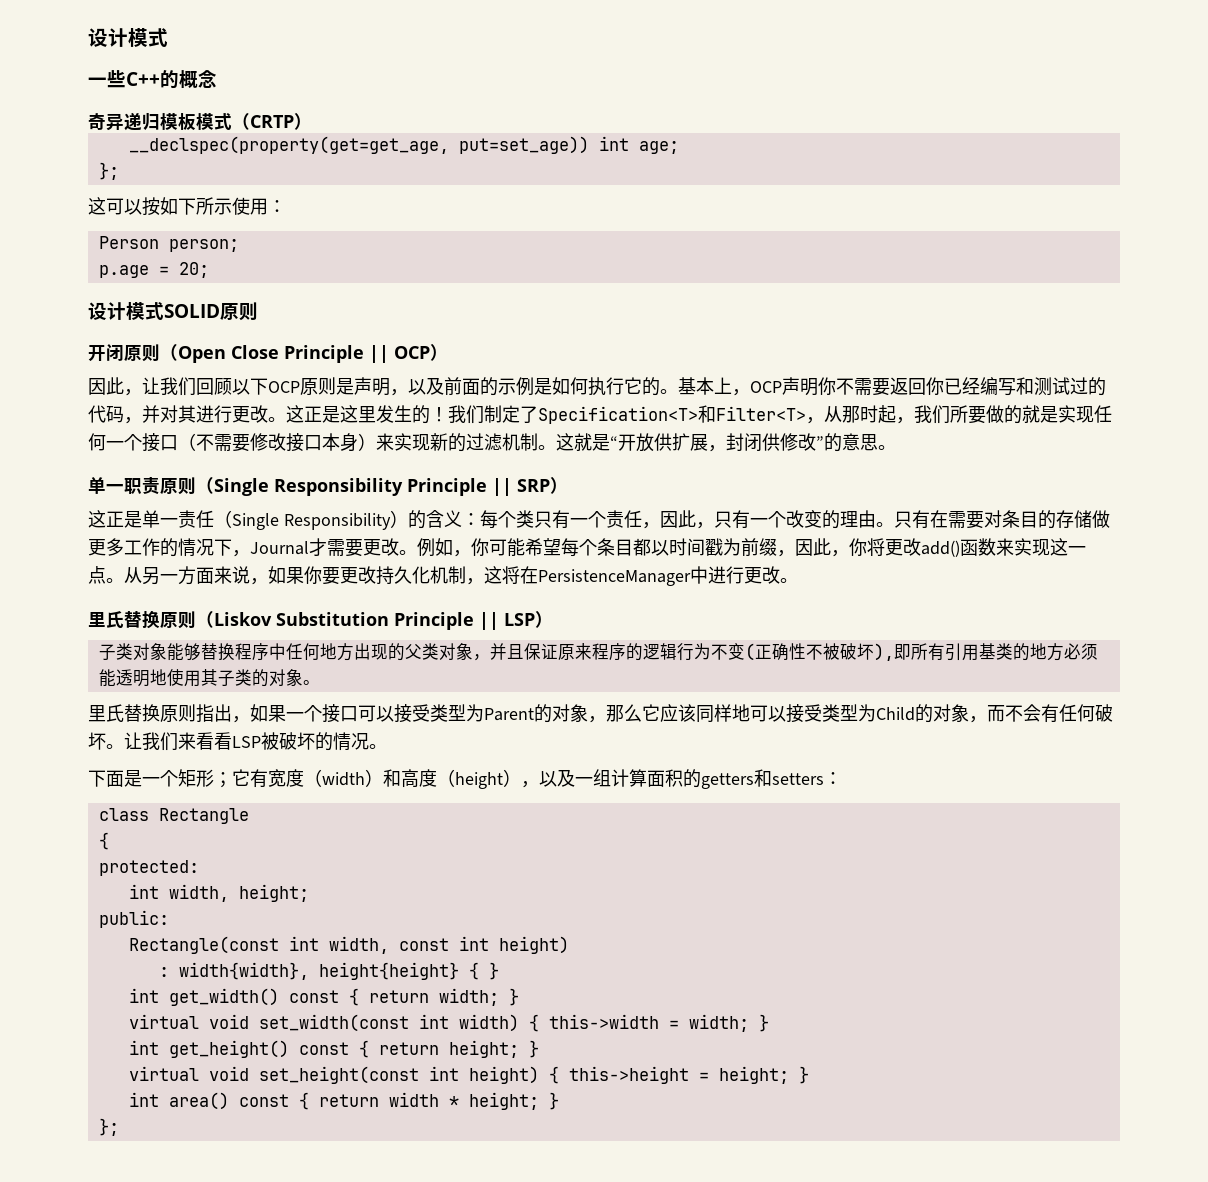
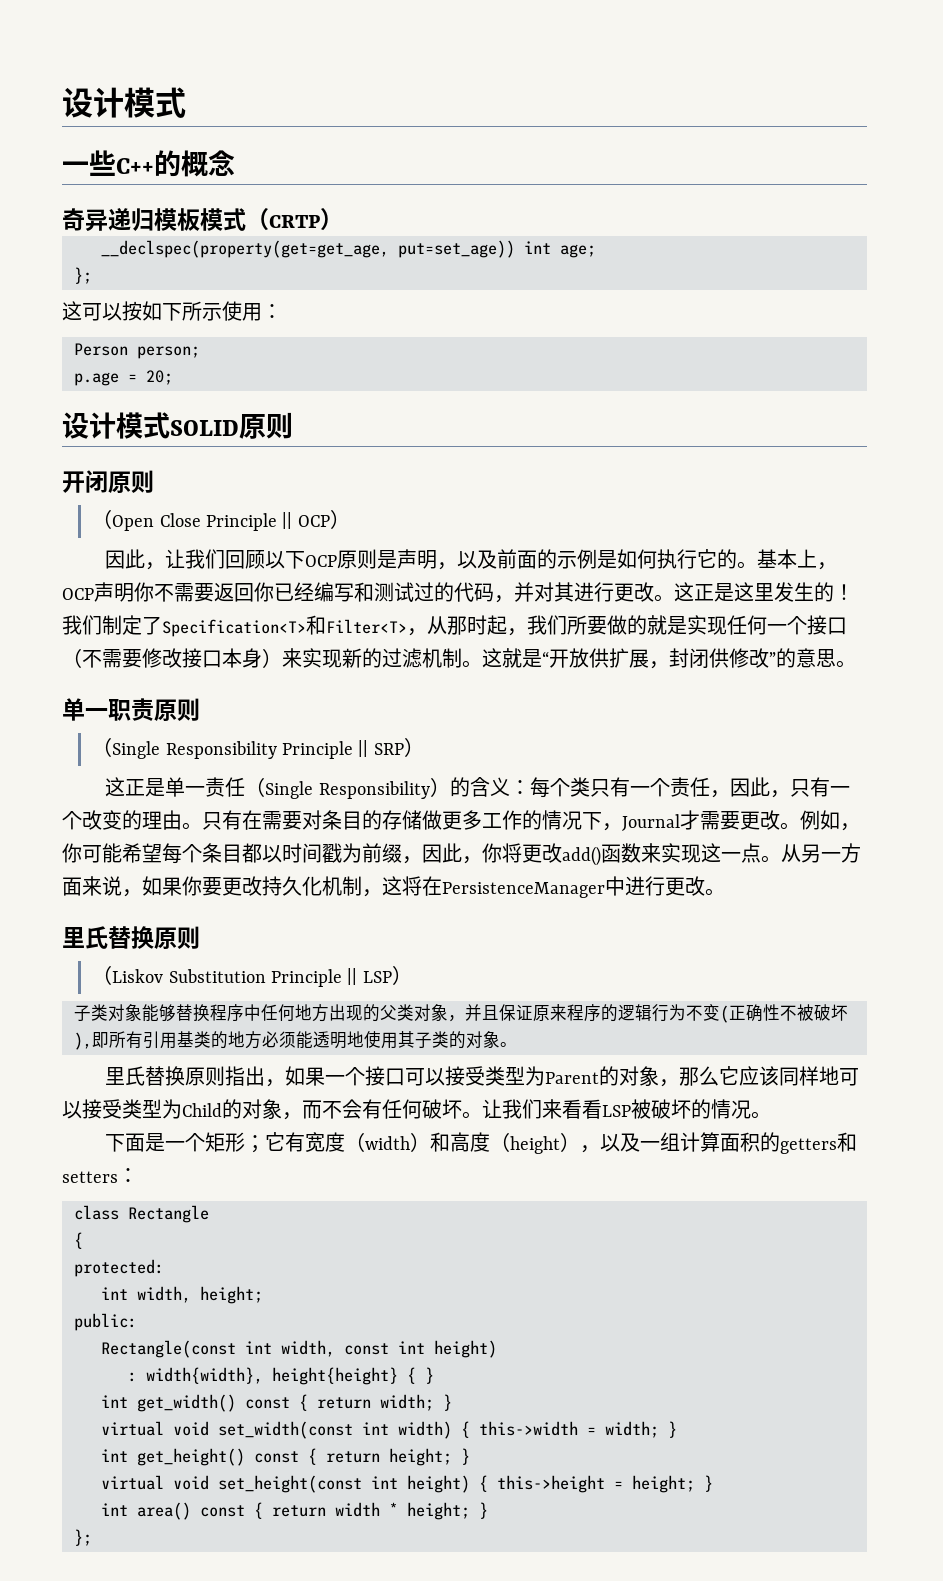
- 开闭原则（Open Close Principle || OCP）
+ 开闭原则
+ （Open Close Principle || OCP）
- 单一职责原则（Single Responsibility Principle || SRP）
+ 单一职责原则
+ （Single Responsibility Principle || SRP）
  从另一方面来说，如果你要更改持久化机制，这将在PersistenceManager中进行更改。
- 里氏替换原则（Liskov Substitution Principle || LSP）
+ 里氏替换原则
+ （Liskov Substitution Principle || LSP）

